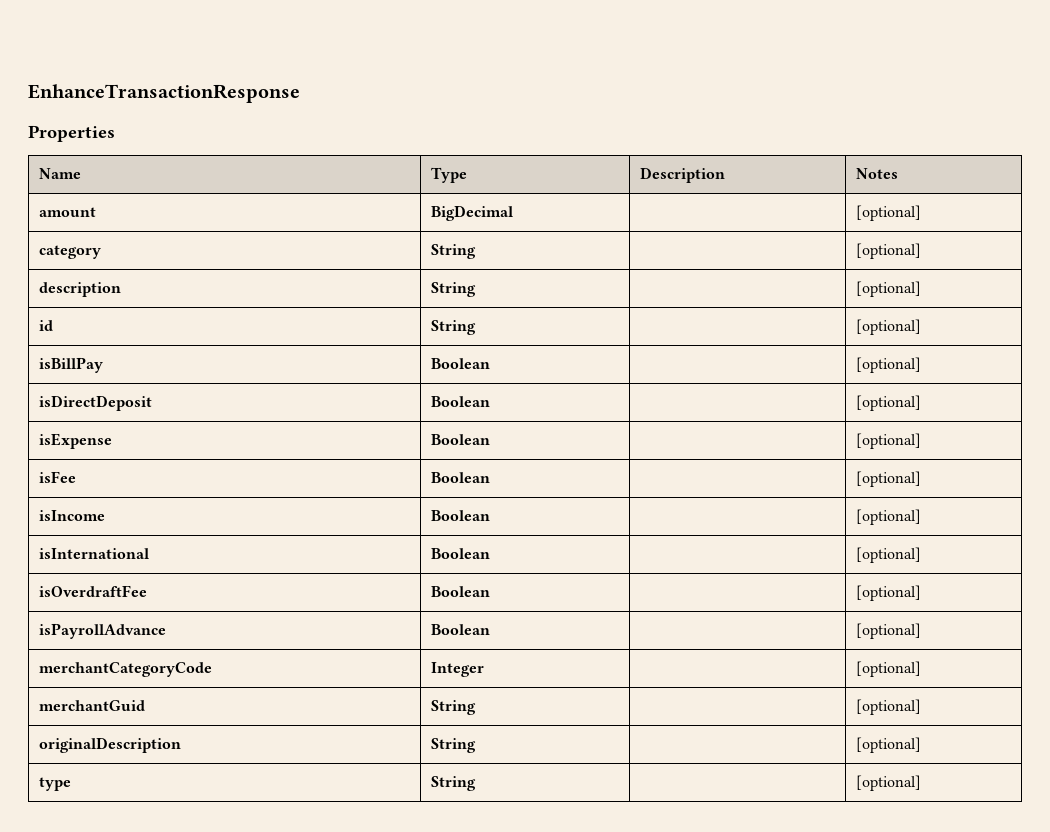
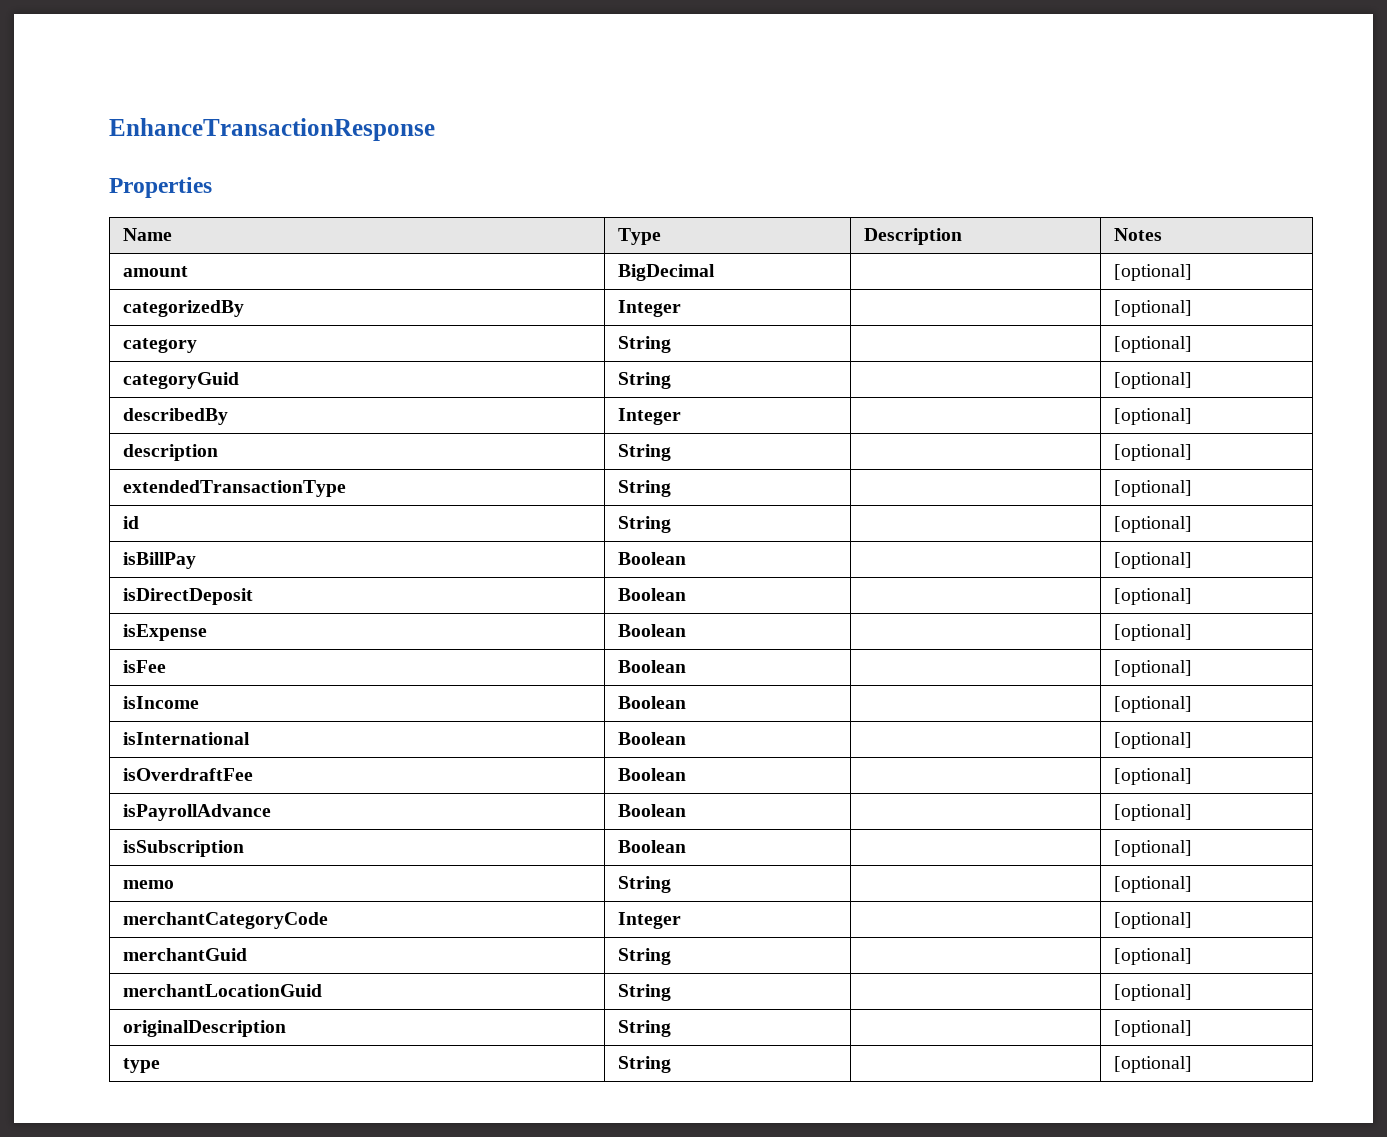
+ categorizedBy | Integer | | [optional]
+ categoryGuid | String | | [optional]
+ describedBy | Integer | | [optional]
+ extendedTransactionType | String | | [optional]
+ isSubscription | Boolean | | [optional]
+ memo | String | | [optional]
+ merchantLocationGuid | String | | [optional]

